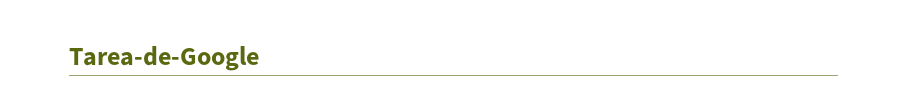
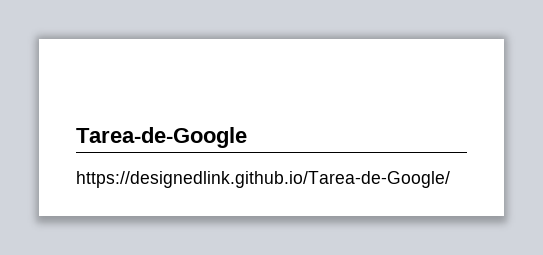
+ https://designedlink.github.io/Tarea-de-Google/

